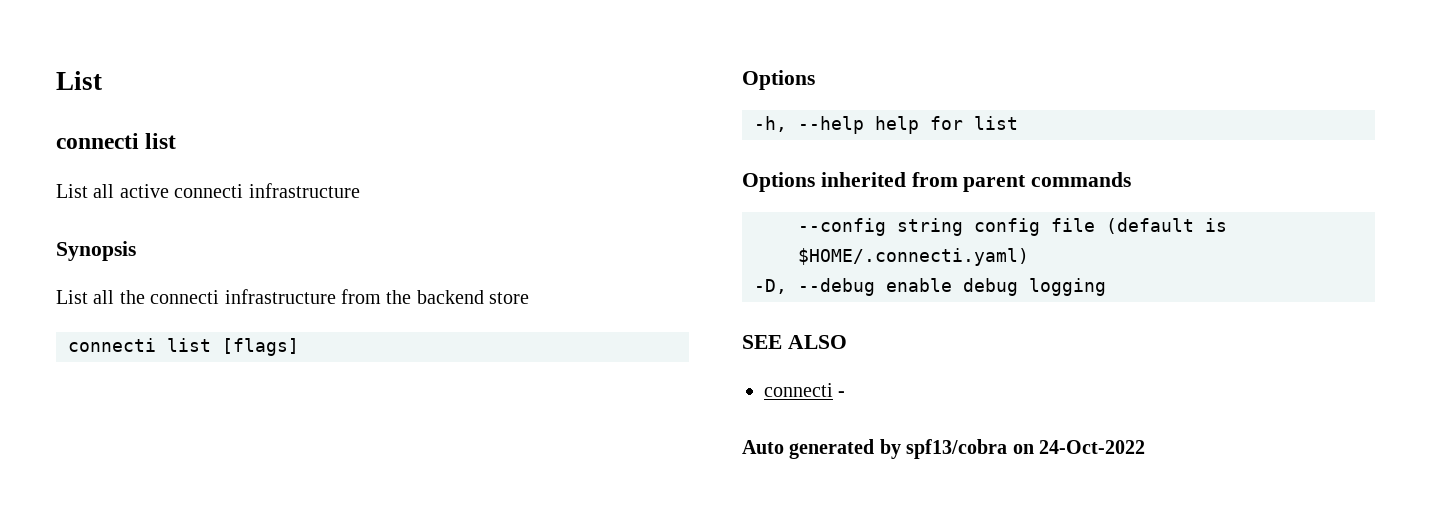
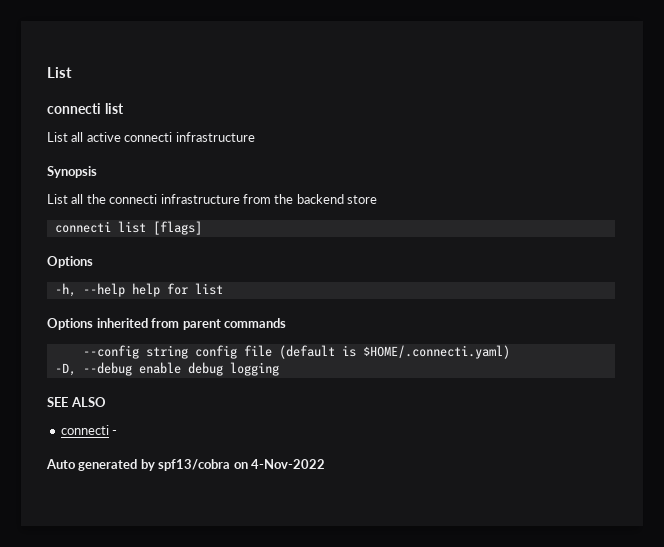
- Auto generated by spf13/cobra on 24-Oct-2022
+ Auto generated by spf13/cobra on 4-Nov-2022

